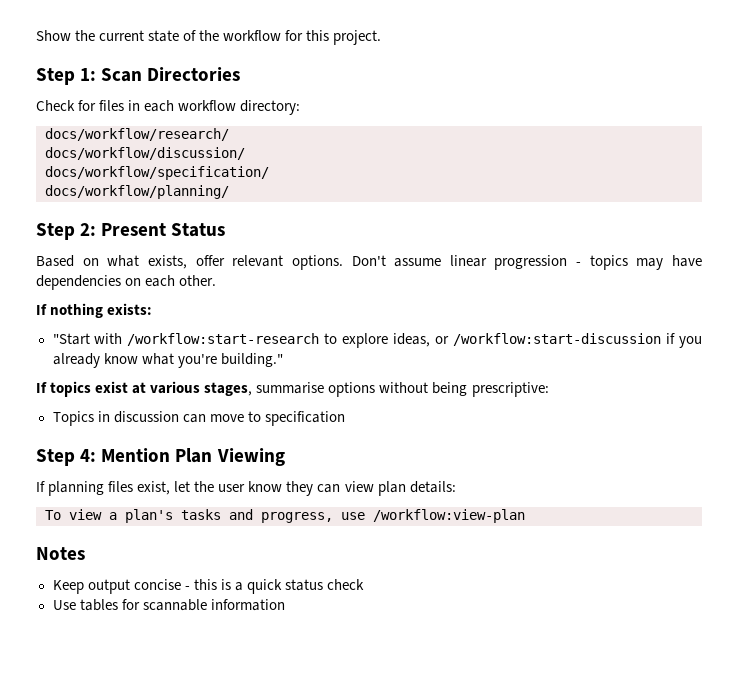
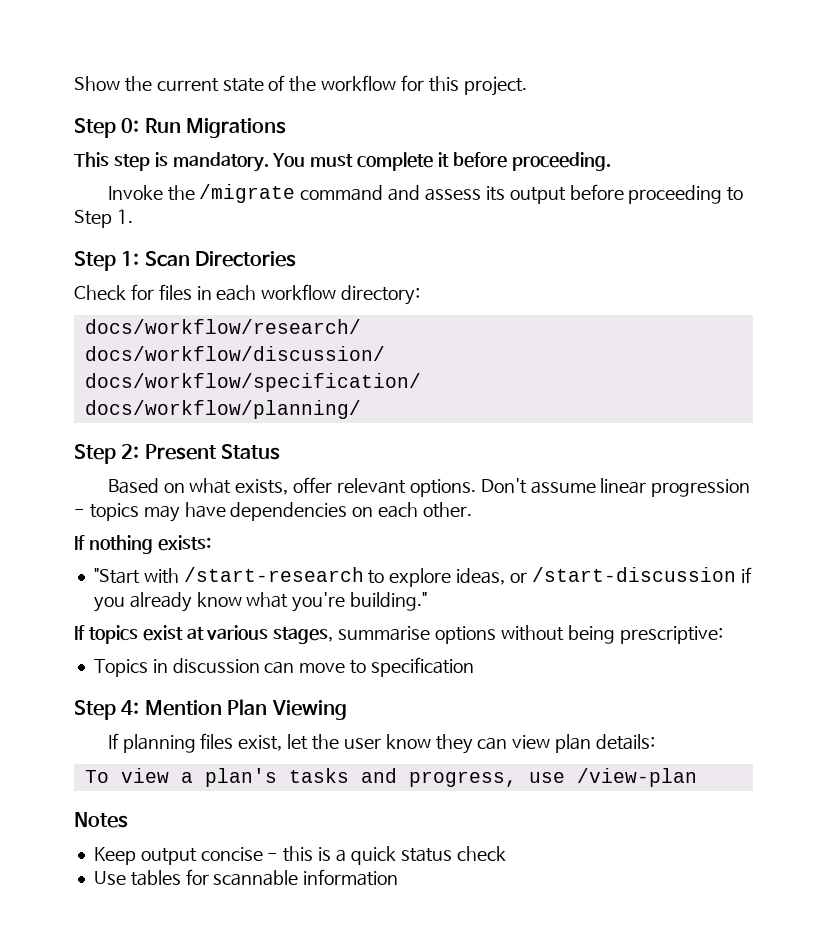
+ Step 0: Run Migrations
+ This step is mandatory. You must complete it before proceeding.
+ Invoke the /migrate command and assess its output before proceeding to Step 1.
- "Start with /workflow:start-research to explore ideas, or /workflow:start-discussion if you already know what you're building."
+ "Start with /start-research to explore ideas, or /start-discussion if you already know what you're building."
- To view a plan's tasks and progress, use /workflow:view-plan
+ To view a plan's tasks and progress, use /view-plan

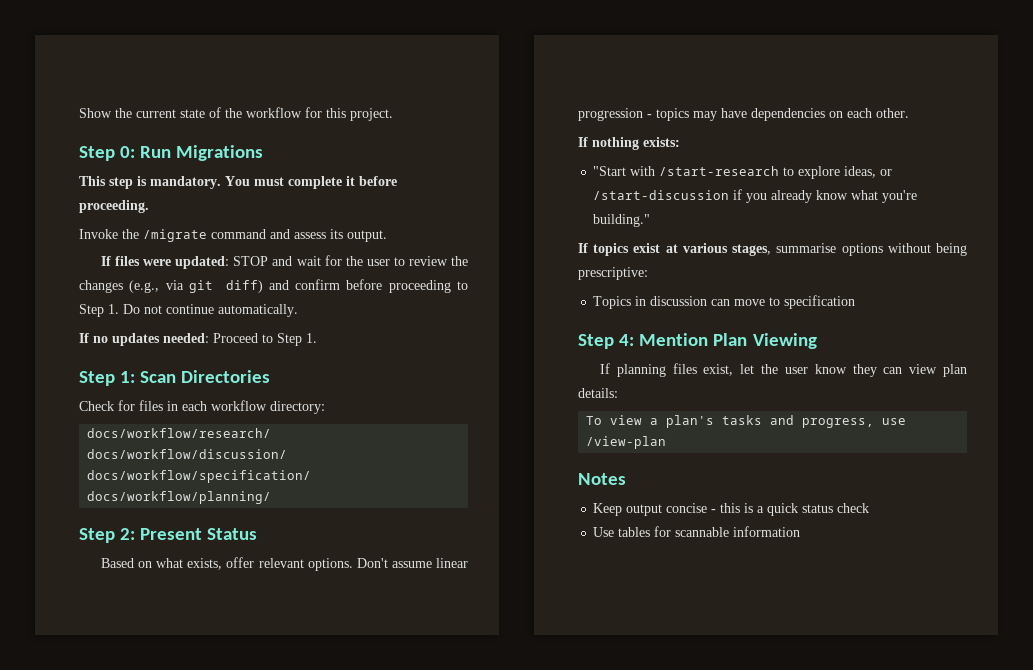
- Invoke the /migrate command and assess its output before proceeding to Step 1.
+ Invoke the /migrate command and assess its output.
+ If files were updated: STOP and wait for the user to review the changes (e.g., via git diff) and confirm before proceeding to Step 1. Do not continue automatically.
+ If no updates needed: Proceed to Step 1.

